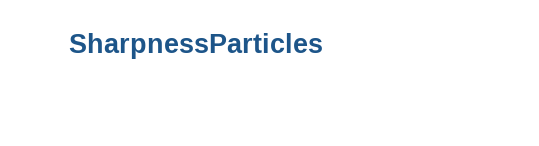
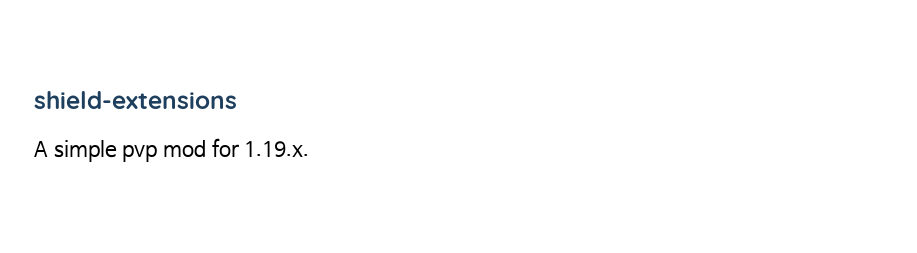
- SharpnessParticles
+ shield-extensions
+ A simple pvp mod for 1.19.x.

